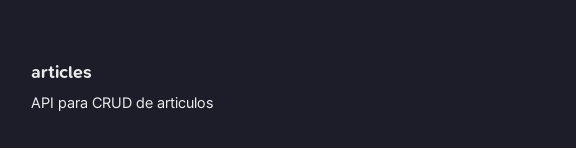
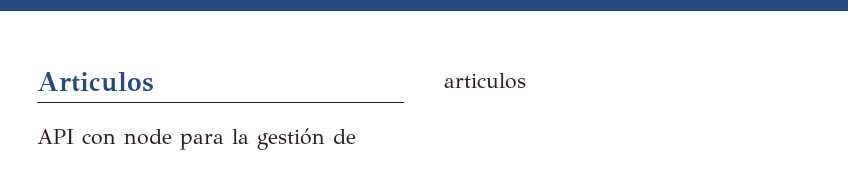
- articles
+ Articulos
- API para CRUD de articulos
+ API con node para la gestión de articulos

